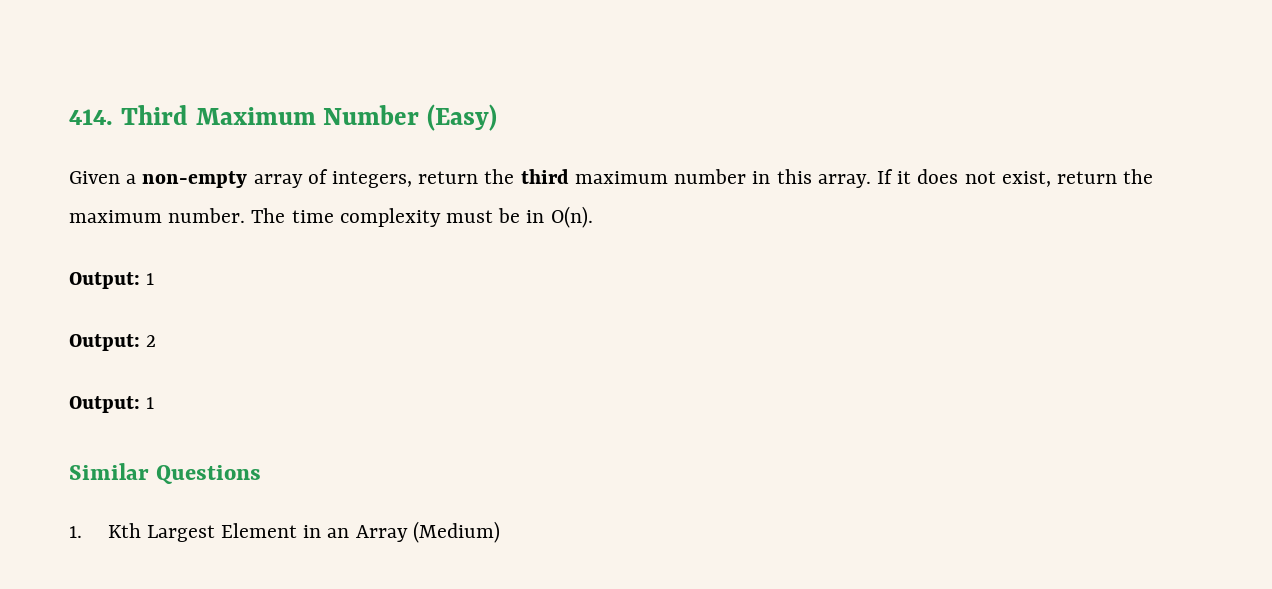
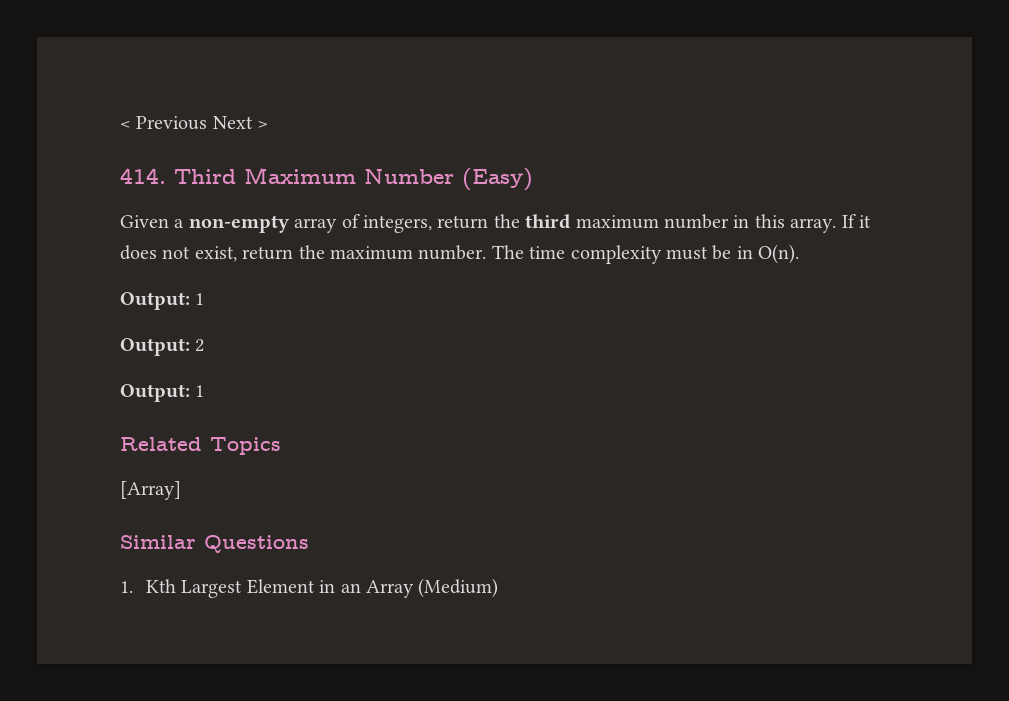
+ < Previous Next >
+ Related Topics
+ [Array]

